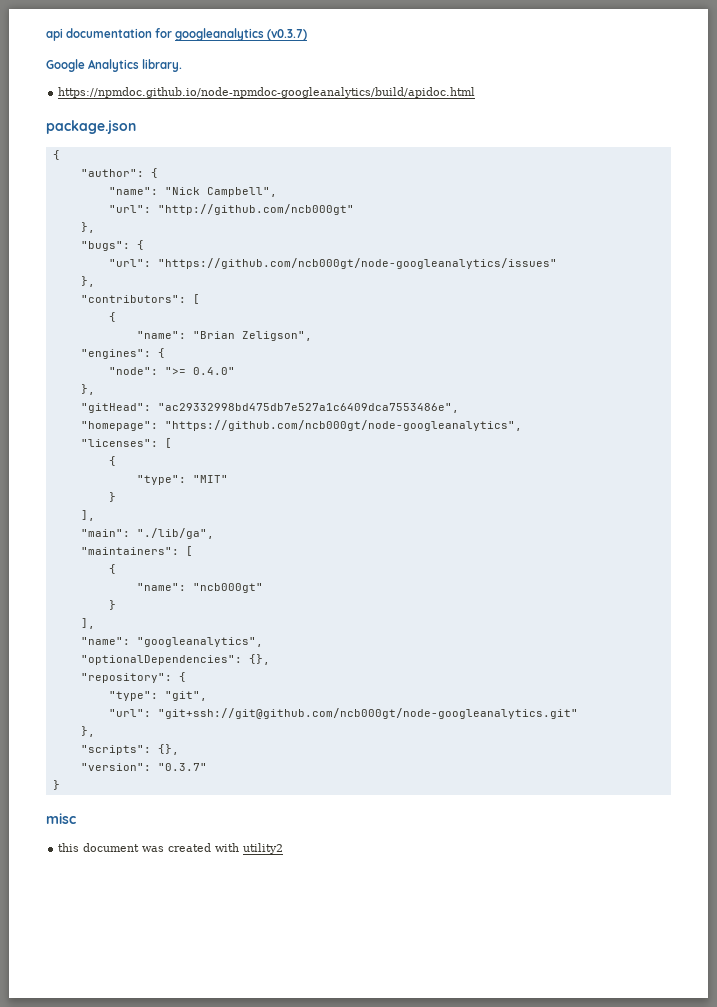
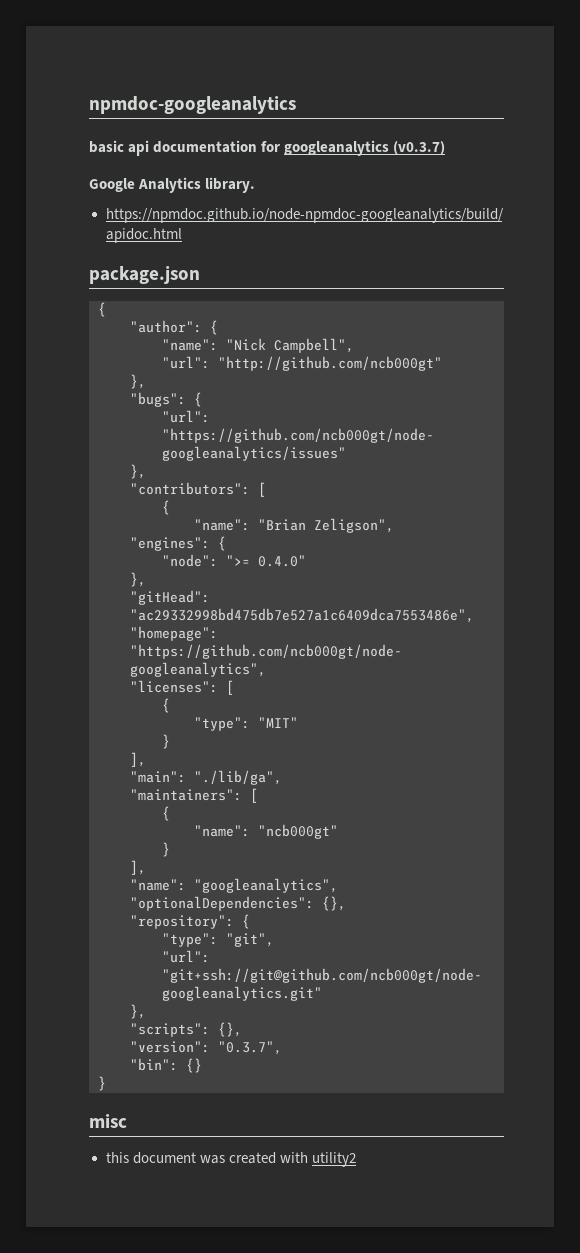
- api documentation for googleanalytics (v0.3.7)
+ npmdoc-googleanalytics
+ basic api documentation for googleanalytics (v0.3.7)
- "version": "0.3.7"
+ "version": "0.3.7",
+ "bin": {}

